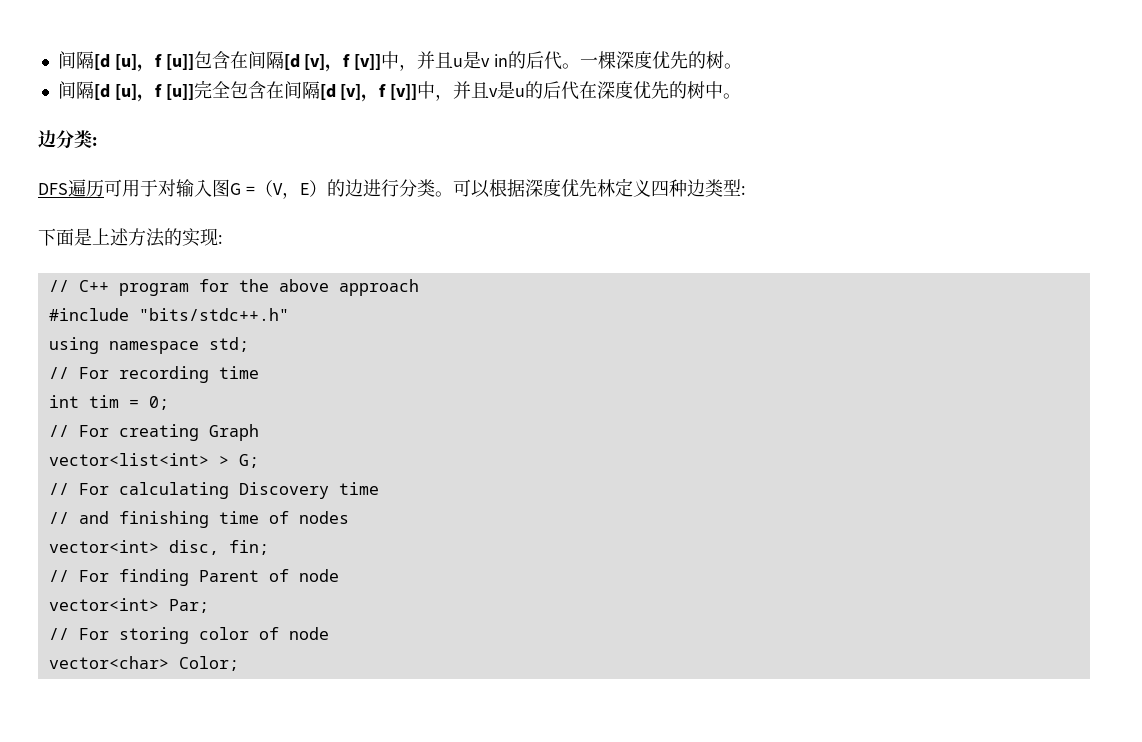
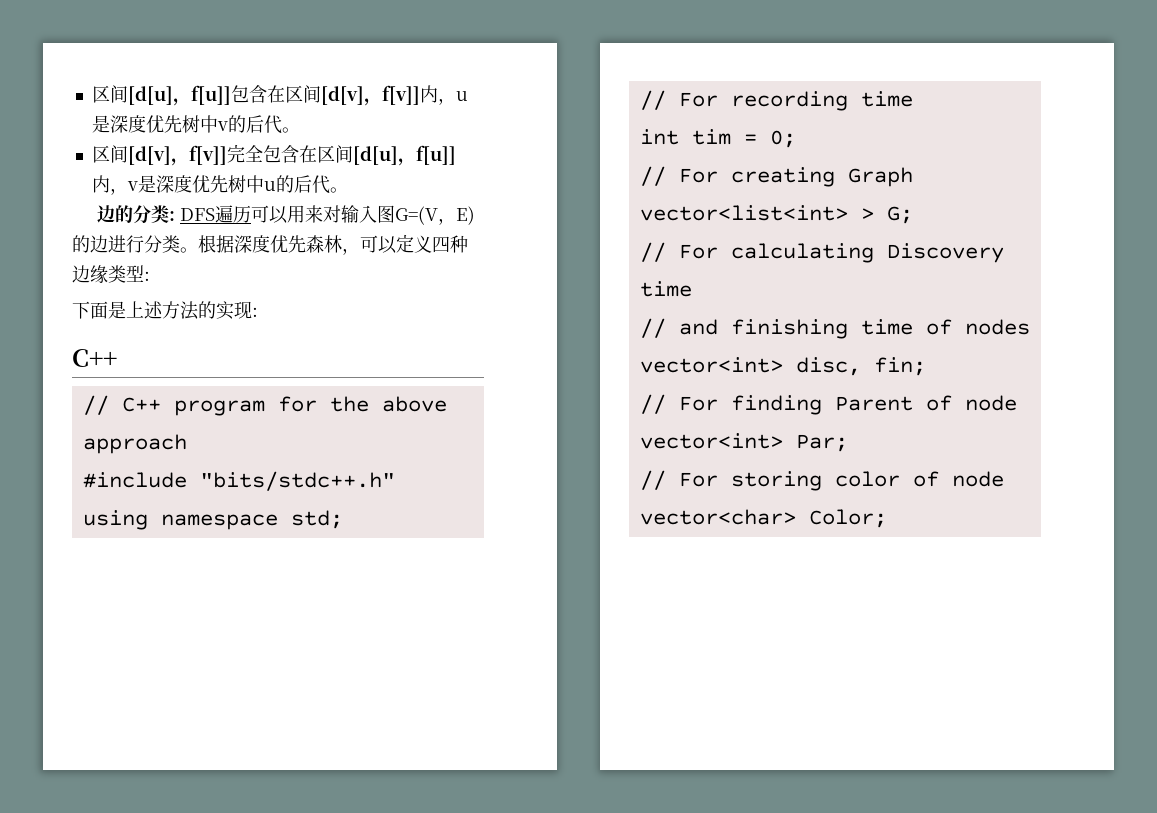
- 间隔[d [u]，f [u]]包含在间隔[d [v]，f [v]]中，并且u是v in的后代。一棵深度优先的树。
- 间隔[d [u]，f [u]]完全包含在间隔[d [v]，f [v]]中，并且v是u的后代在深度优先的树中。
+ 区间[d[u]，f[u]]包含在区间[d[v]，f[v]]内，u是深度优先树中v的后代。
+ 区间[d[v]，f[v]]完全包含在区间[d[u]，f[u]]内，v是深度优先树中u的后代。
- 边分类:
- DFS遍历可用于对输入图G =（V，E）的边进行分类。
+ 边的分类: DFS遍历可以用来对输入图G=(V，E)的边进行分类。
- 可以根据深度优先林定义四种边类型:
+ 根据深度优先森林，可以定义四种边缘类型:
  下面是上述方法的实现:
+ C++

